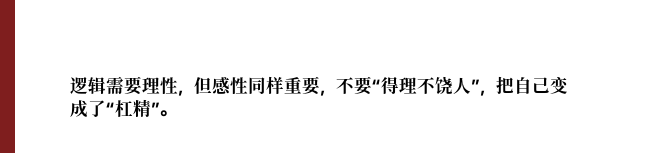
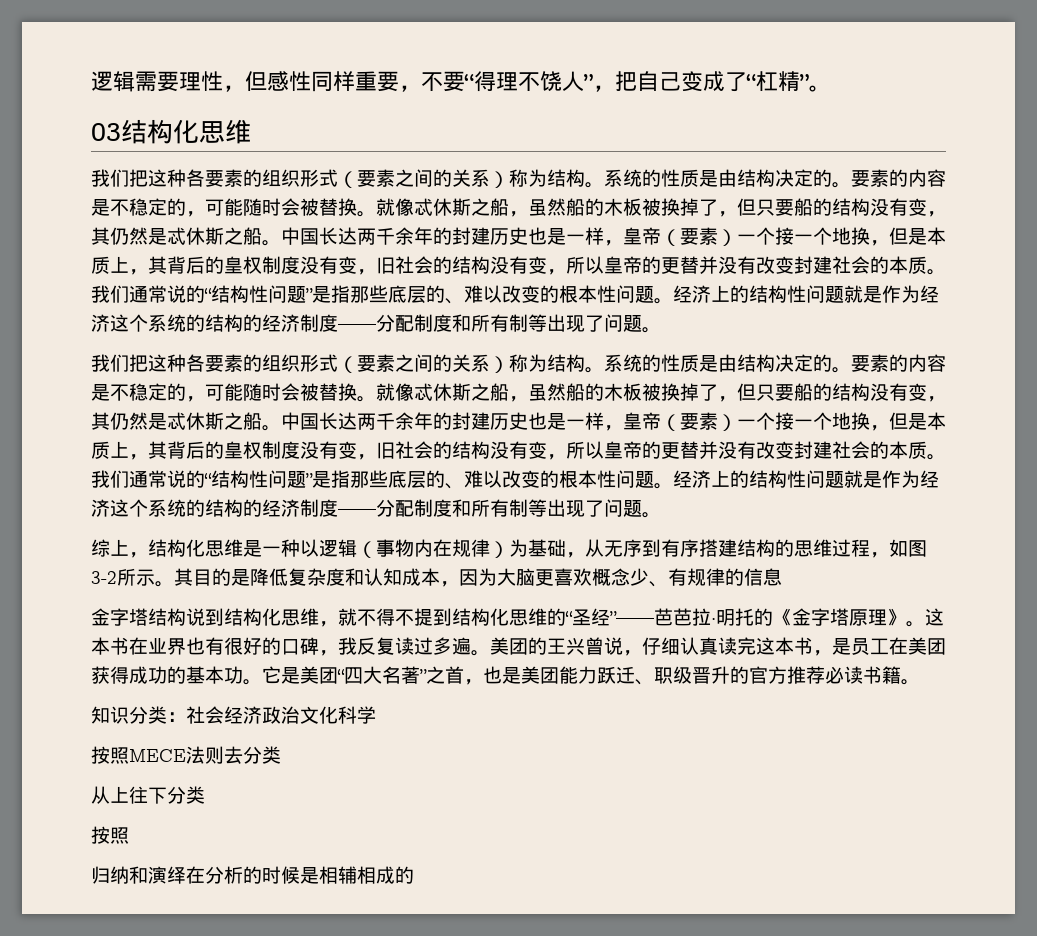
+ 03结构化思维
+ 我们把这种各要素的组织形式（要素之间的关系）称为结构。系统的性质是由结构决定的。要素的内容是不稳定的，可能随时会被替换。就像忒休斯之船，虽然船的木板被换掉了，但只要船的结构没有变，其仍然是忒休斯之船。中国长达两千余年的封建历史也是一样，皇帝（要素）一个接一个地换，但是本质上，其背后的皇权制度没有变，旧社会的结构没有变，所以皇帝的更替并没有改变封建社会的本质。我们通常说的“结构性问题”是指那些底层的、难以改变的根本性问题。经济上的结构性问题就是作为经济这个系统的结构的经济制度——分配制度和所有制等出现了问题。
+ 我们把这种各要素的组织形式（要素之间的关系）称为结构。系统的性质是由结构决定的。要素的内容是不稳定的，可能随时会被替换。就像忒休斯之船，虽然船的木板被换掉了，但只要船的结构没有变，其仍然是忒休斯之船。中国长达两千余年的封建历史也是一样，皇帝（要素）一个接一个地换，但是本质上，其背后的皇权制度没有变，旧社会的结构没有变，所以皇帝的更替并没有改变封建社会的本质。我们通常说的“结构性问题”是指那些底层的、难以改变的根本性问题。经济上的结构性问题就是作为经济这个系统的结构的经济制度——分配制度和所有制等出现了问题。
+ 综上，结构化思维是一种以逻辑（事物内在规律）为基础，从无序到有序搭建结构的思维过程，如图3-2所示。其目的是降低复杂度和认知成本，因为大脑更喜欢概念少、有规律的信息
+ 金字塔结构说到结构化思维，就不得不提到结构化思维的“圣经”——芭芭拉·明托的《金字塔原理》。这本书在业界也有很好的口碑，我反复读过多遍。美团的王兴曾说，仔细认真读完这本书，是员工在美团获得成功的基本功。它是美团“四大名著”之首，也是美团能力跃迁、职级晋升的官方推荐必读书籍。
+ 知识分类：社会经济政治文化科学
+ 按照MECE法则去分类
+ 从上往下分类
+ 按照
+ 归纳和演绎在分析的时候是相辅相成的

